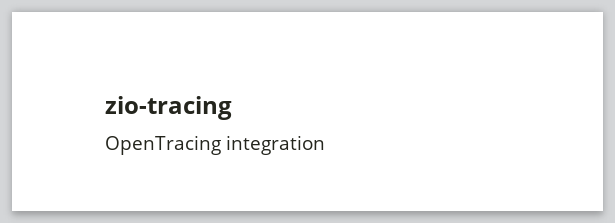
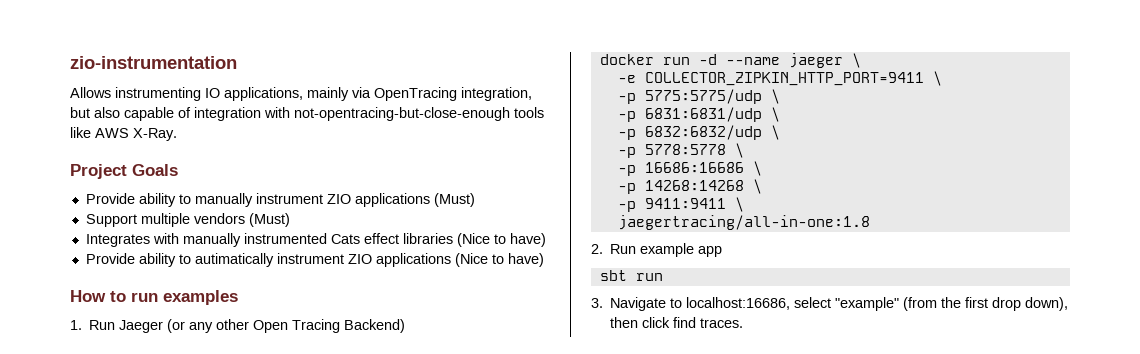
- zio-tracing
- OpenTracing integration
+ zio-instrumentation
+ Allows instrumenting IO applications, mainly via OpenTracing integration, but also capable of integration with not-opentracing-but-close-enough tools like AWS X-Ray.
+ Project Goals
+ Provide ability to manually instrument ZIO applications (Must)
+ Support multiple vendors (Must)
+ Integrates with manually instrumented Cats effect libraries (Nice to have)
+ Provide ability to autimatically instrument ZIO applications (Nice to have)
+ How to run examples
+ 1. Run Jaeger (or any other Open Tracing Backend)
+ docker run -d --name jaeger \
+ -e COLLECTOR_ZIPKIN_HTTP_PORT=9411 \
+ -p 5775:5775/udp \
+ -p 6831:6831/udp \
+ -p 6832:6832/udp \
+ -p 5778:5778 \
+ -p 16686:16686 \
+ -p 14268:14268 \
+ -p 9411:9411 \
+ jaegertracing/all-in-one:1.8
+ 2. Run example app
+ sbt run
+ 3. Navigate to localhost:16686, select "example" (from the first drop down), then click find traces.

